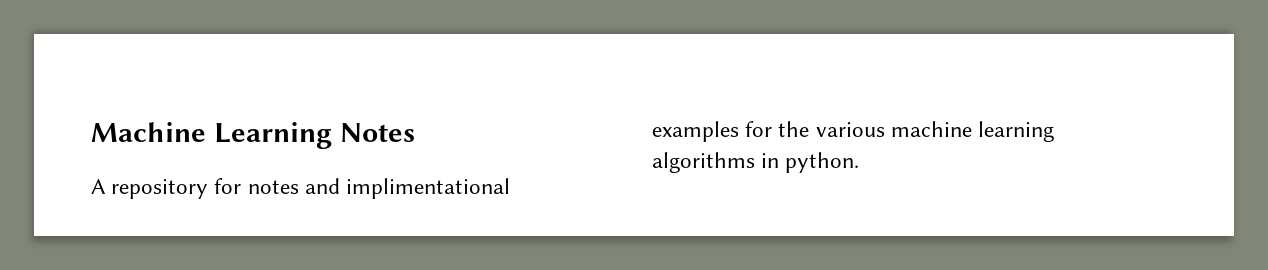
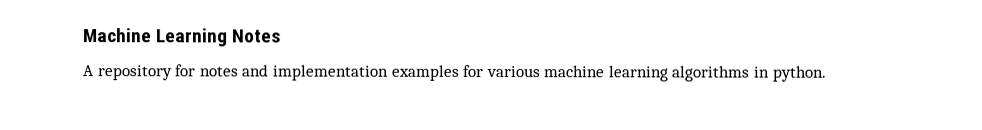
- A repository for notes and implimentational examples for the various machine learning algorithms in python.
+ A repository for notes and implementation examples for various machine learning algorithms in python.

